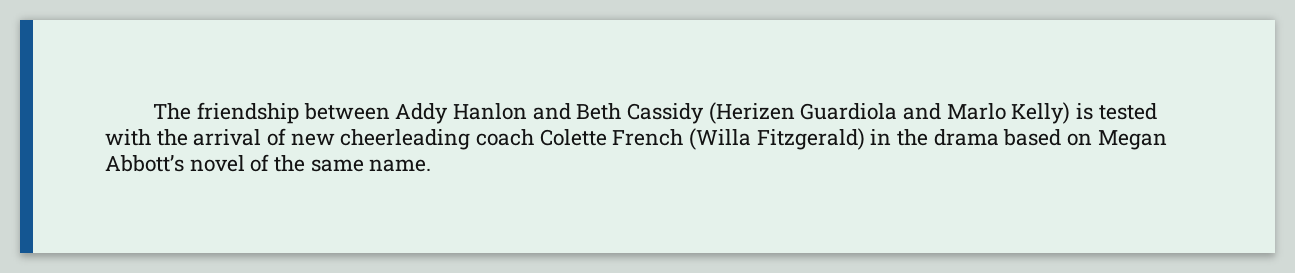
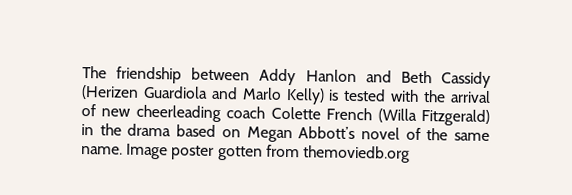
+ Image poster gotten from themoviedb.org

